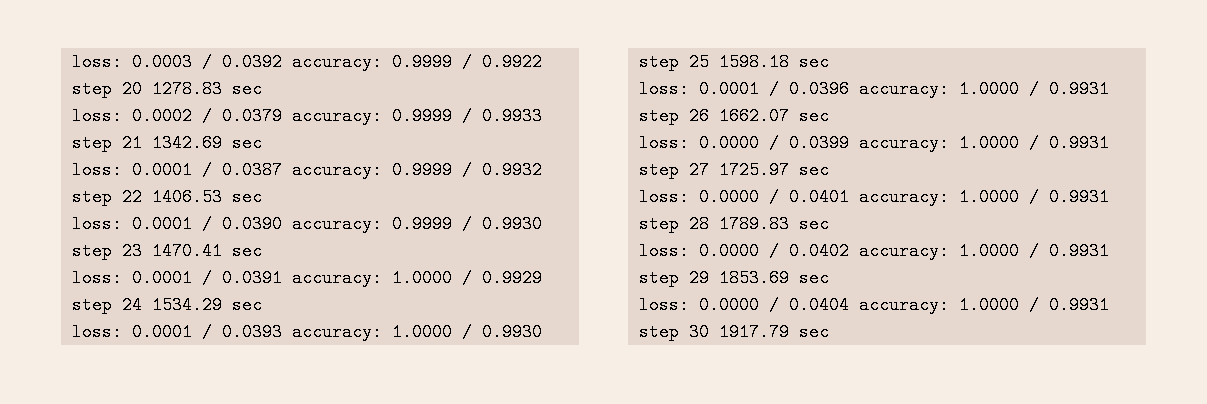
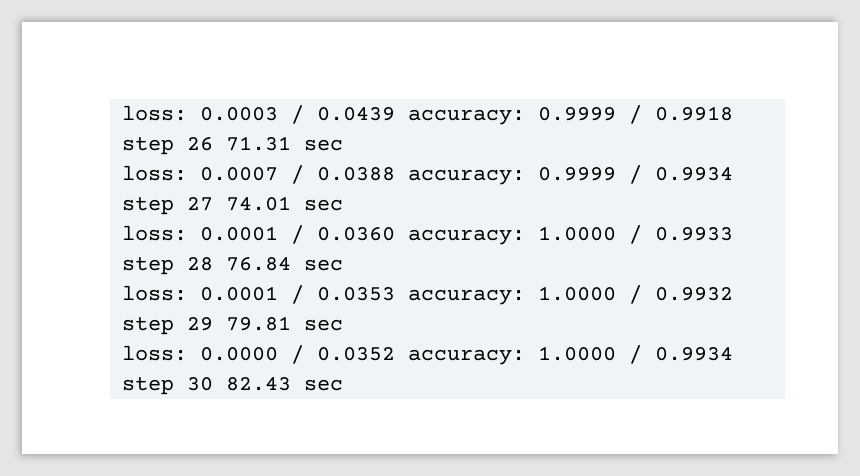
- loss: 0.0003 / 0.0392 accuracy: 0.9999 / 0.9922 step 20 1278.83 sec
- loss: 0.0002 / 0.0379 accuracy: 0.9999 / 0.9933 step 21 1342.69 sec
- loss: 0.0001 / 0.0387 accuracy: 0.9999 / 0.9932 step 22 1406.53 sec
- loss: 0.0001 / 0.0390 accuracy: 0.9999 / 0.9930 step 23 1470.41 sec
- loss: 0.0001 / 0.0391 accuracy: 1.0000 / 0.9929 step 24 1534.29 sec
- loss: 0.0001 / 0.0393 accuracy: 1.0000 / 0.9930 step 25 1598.18 sec
- loss: 0.0001 / 0.0396 accuracy: 1.0000 / 0.9931 step 26 1662.07 sec
- loss: 0.0000 / 0.0399 accuracy: 1.0000 / 0.9931 step 27 1725.97 sec
- loss: 0.0000 / 0.0401 accuracy: 1.0000 / 0.9931 step 28 1789.83 sec
- loss: 0.0000 / 0.0402 accuracy: 1.0000 / 0.9931 step 29 1853.69 sec
- loss: 0.0000 / 0.0404 accuracy: 1.0000 / 0.9931 step 30 1917.79 sec
+ loss: 0.0003 / 0.0439 accuracy: 0.9999 / 0.9918 step 26 71.31 sec
+ loss: 0.0007 / 0.0388 accuracy: 0.9999 / 0.9934 step 27 74.01 sec
+ loss: 0.0001 / 0.0360 accuracy: 1.0000 / 0.9933 step 28 76.84 sec
+ loss: 0.0001 / 0.0353 accuracy: 1.0000 / 0.9932 step 29 79.81 sec
+ loss: 0.0000 / 0.0352 accuracy: 1.0000 / 0.9934 step 30 82.43 sec

